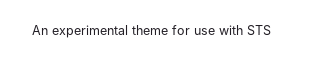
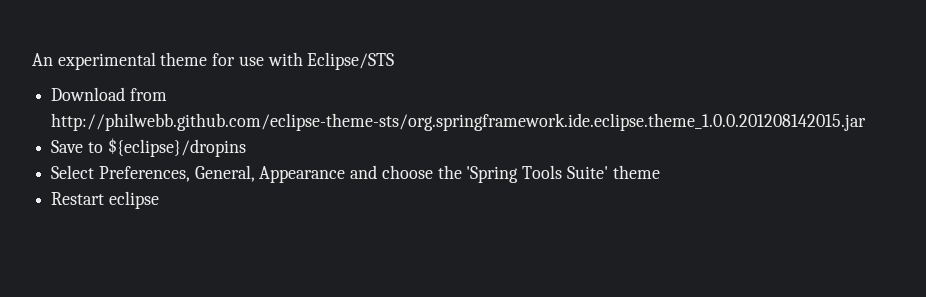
- An experimental theme for use with STS
+ An experimental theme for use with Eclipse/STS
+ Download from http://philwebb.github.com/eclipse-theme-sts/org.springframework.ide.eclipse.theme_1.0.0.201208142015.jar
+ Save to ${eclipse}/dropins
+ Select Preferences, General, Appearance and choose the 'Spring Tools Suite' theme
+ Restart eclipse

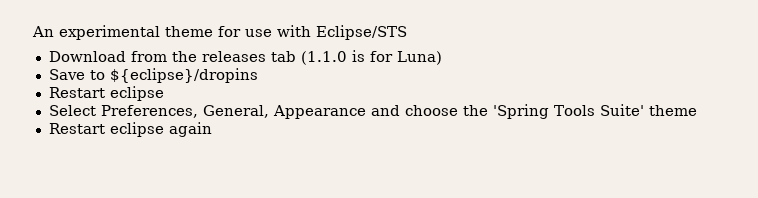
- Download from http://philwebb.github.com/eclipse-theme-sts/org.springframework.ide.eclipse.theme_1.0.0.201208142015.jar
+ Download from the releases tab (1.1.0 is for Luna)
  Save to ${eclipse}/dropins
+ Restart eclipse
- Restart eclipse
+ Restart eclipse again

